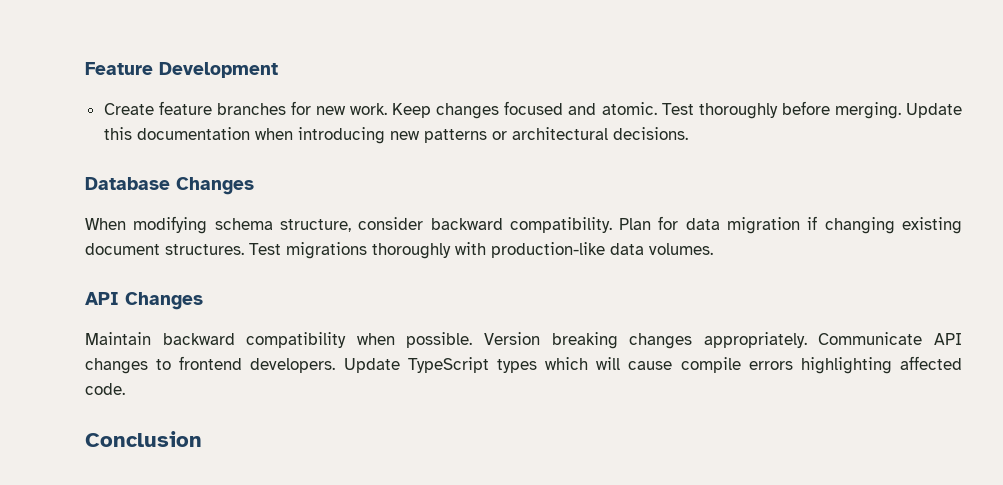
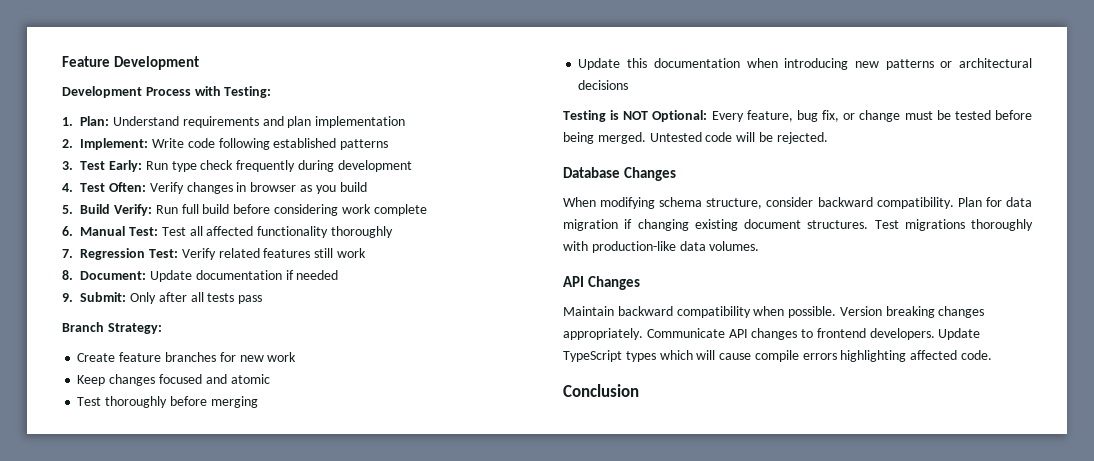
+ Development Process with Testing:
+ 1. Plan: Understand requirements and plan implementation
+ 2. Implement: Write code following established patterns
+ 3. Test Early: Run type check frequently during development
+ 4. Test Often: Verify changes in browser as you build
+ 5. Build Verify: Run full build before considering work complete
+ 6. Manual Test: Test all affected functionality thoroughly
+ 7. Regression Test: Verify related features still work
+ 8. Document: Update documentation if needed
+ 9. Submit: Only after all tests pass
+ Branch Strategy:
- Create feature branches for new work. Keep changes focused and atomic. Test thoroughly before merging. Update this documentation when introducing new patterns or architectural decisions.
+ Create feature branches for new work
+ Keep changes focused and atomic
+ Test thoroughly before merging
+ Update this documentation when introducing new patterns or architectural decisions
+ Testing is NOT Optional: Every feature, bug fix, or change must be tested before being merged. Untested code will be rejected.

